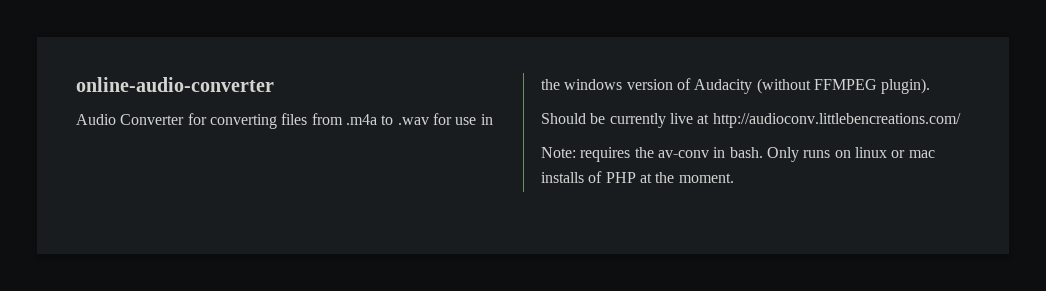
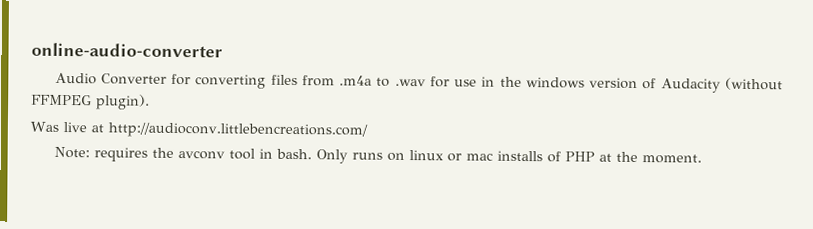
- Should be currently live at http://audioconv.littlebencreations.com/
+ Was live at http://audioconv.littlebencreations.com/
- Note: requires the av-conv in bash.
+ Note: requires the avconv tool in bash.

